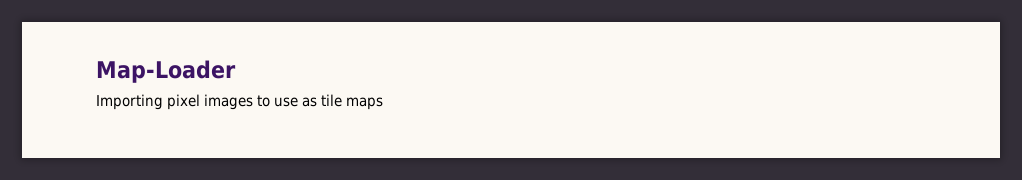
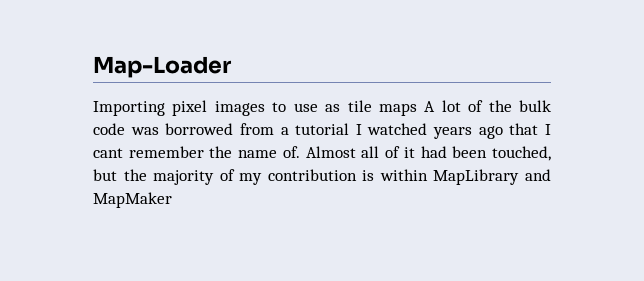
- Importing pixel images to use as tile maps
+ Importing pixel images to use as tile maps A lot of the bulk code was borrowed from a tutorial I watched years ago that I cant remember the name of. Almost all of it had been touched, but the majority of my contribution is within MapLibrary and MapMaker

